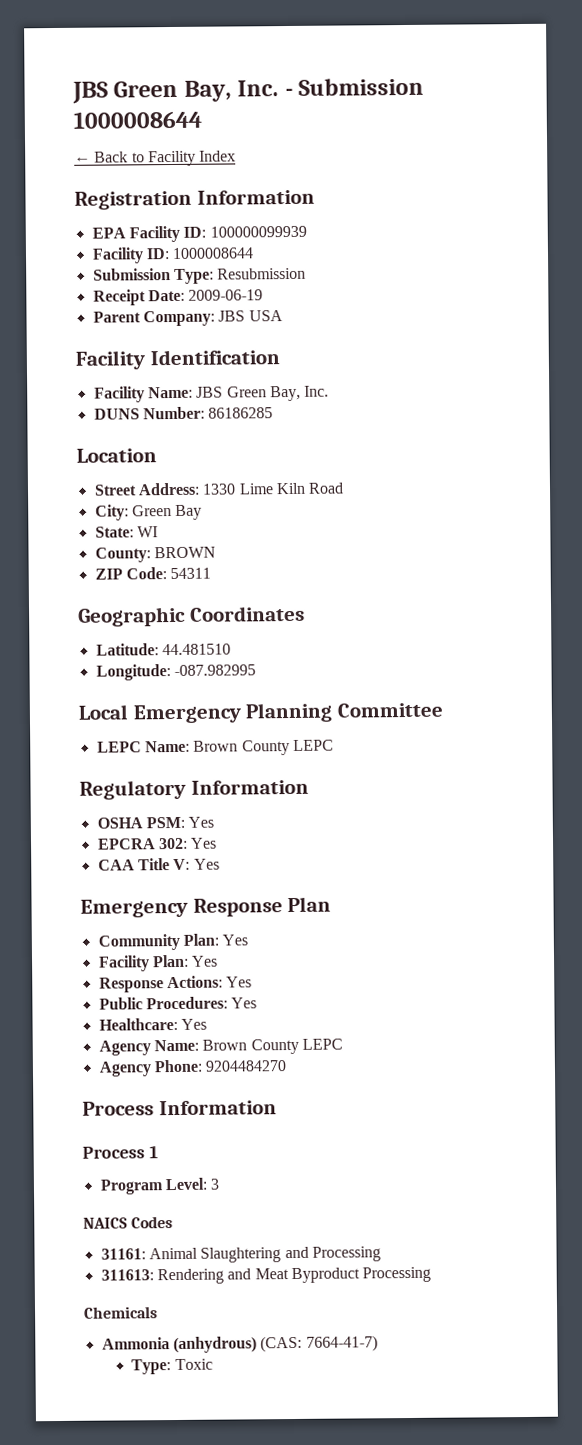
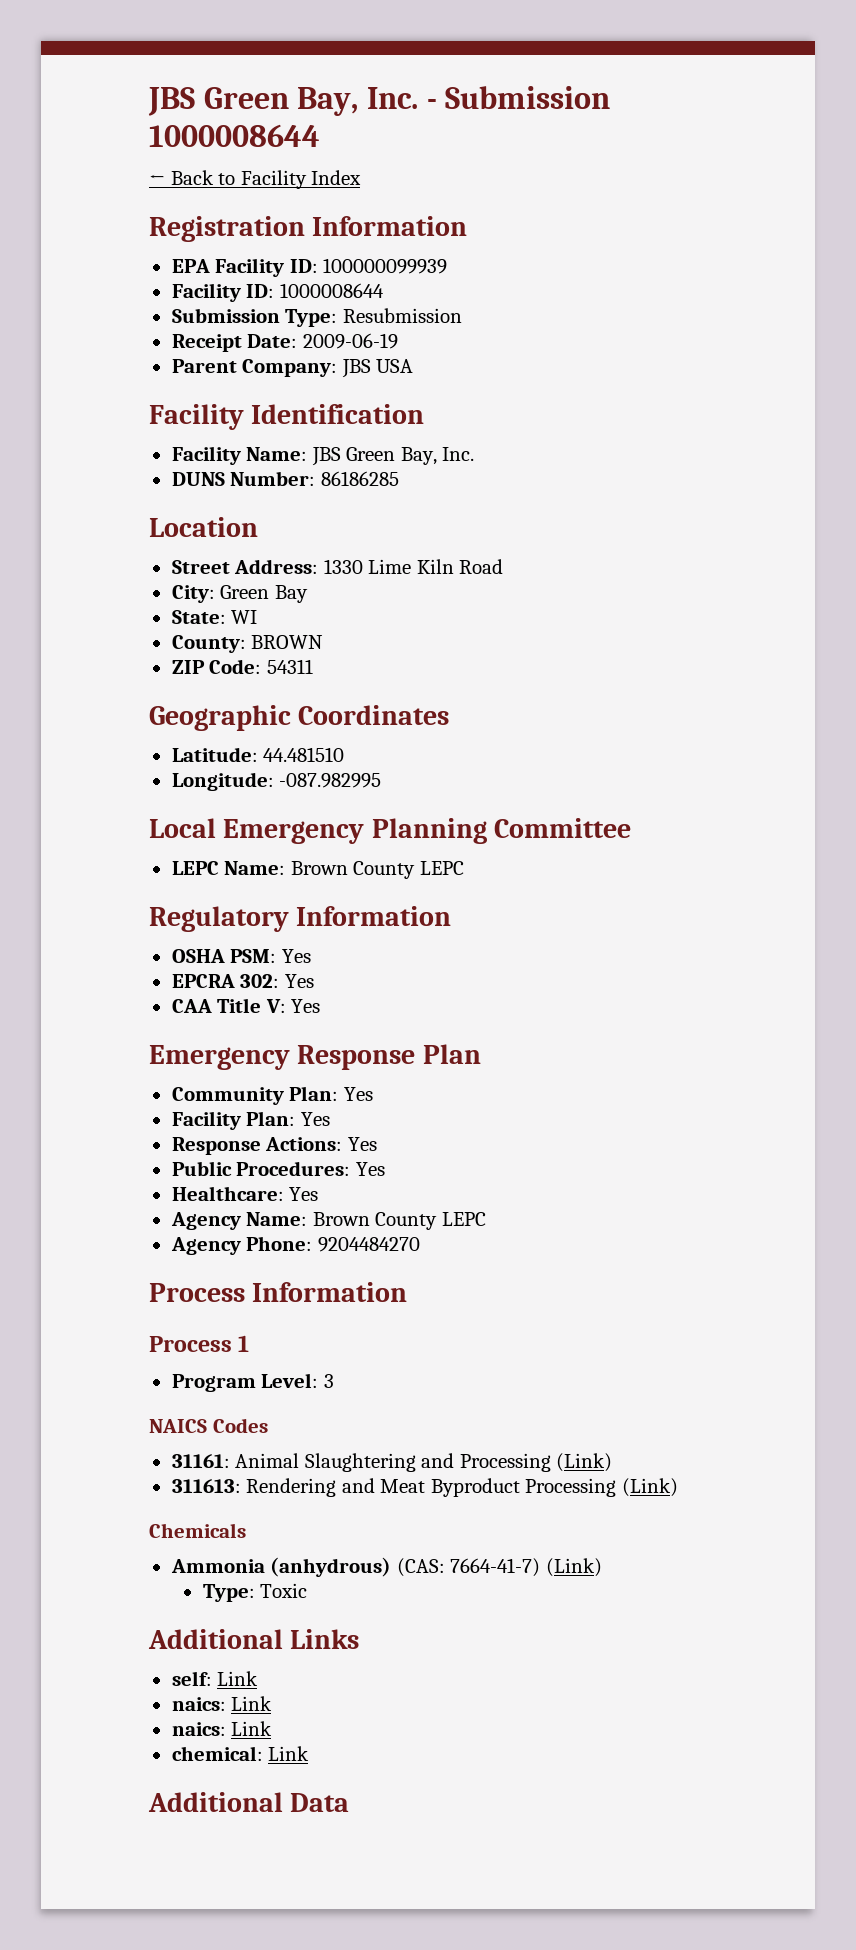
- 31161: Animal Slaughtering and Processing
+ 31161: Animal Slaughtering and Processing (Link)
- 311613: Rendering and Meat Byproduct Processing
+ 311613: Rendering and Meat Byproduct Processing (Link)
- Ammonia (anhydrous) (CAS: 7664-41-7)
+ Ammonia (anhydrous) (CAS: 7664-41-7) (Link)
+ Additional Links
+ self: Link
+ naics: Link
+ naics: Link
+ chemical: Link
+ Additional Data

